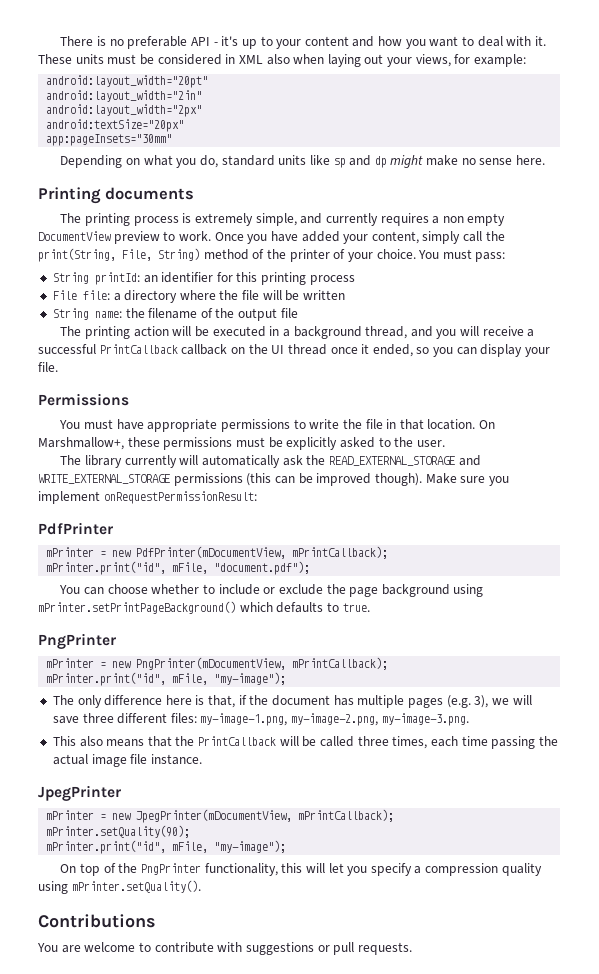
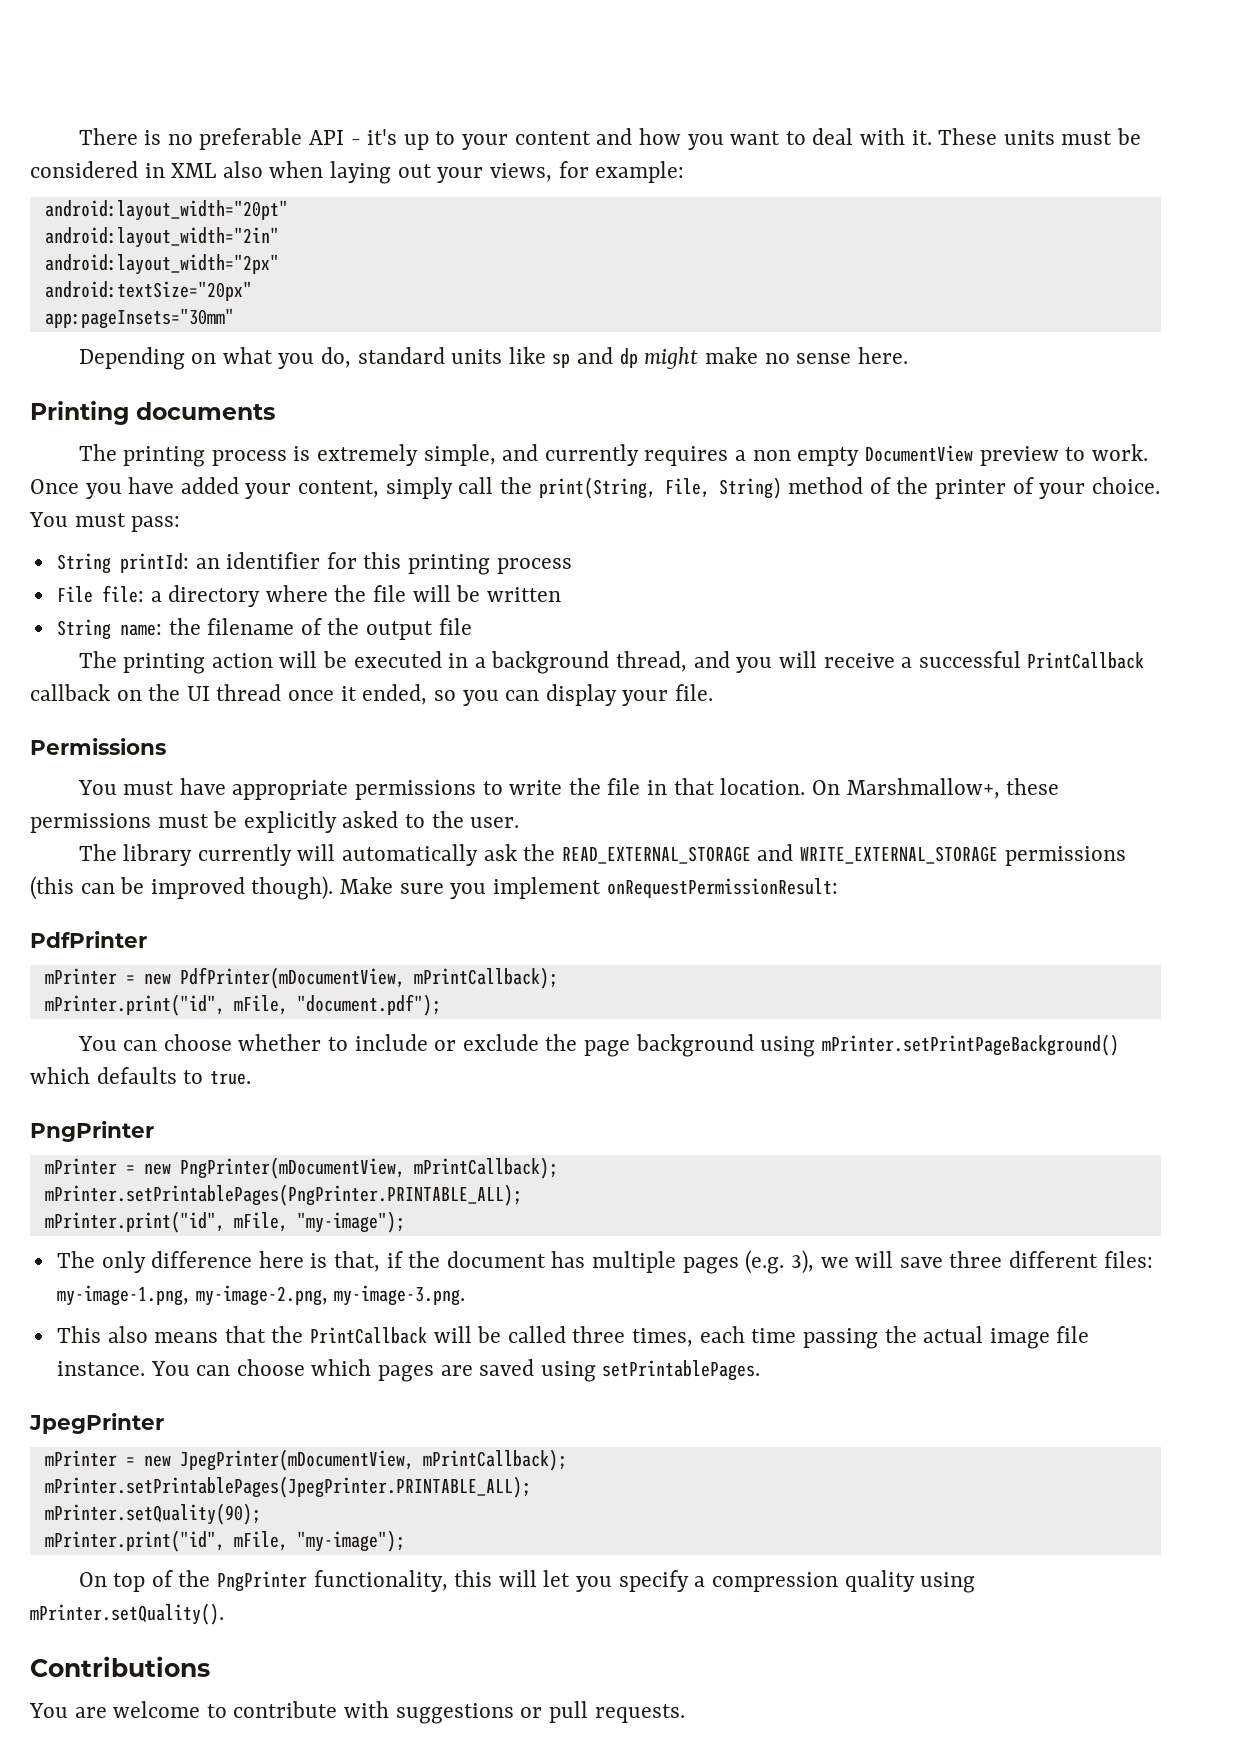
+ mPrinter.setPrintablePages(PngPrinter.PRINTABLE_ALL);
+ You can choose which pages are saved using setPrintablePages.
+ mPrinter.setPrintablePages(JpegPrinter.PRINTABLE_ALL);

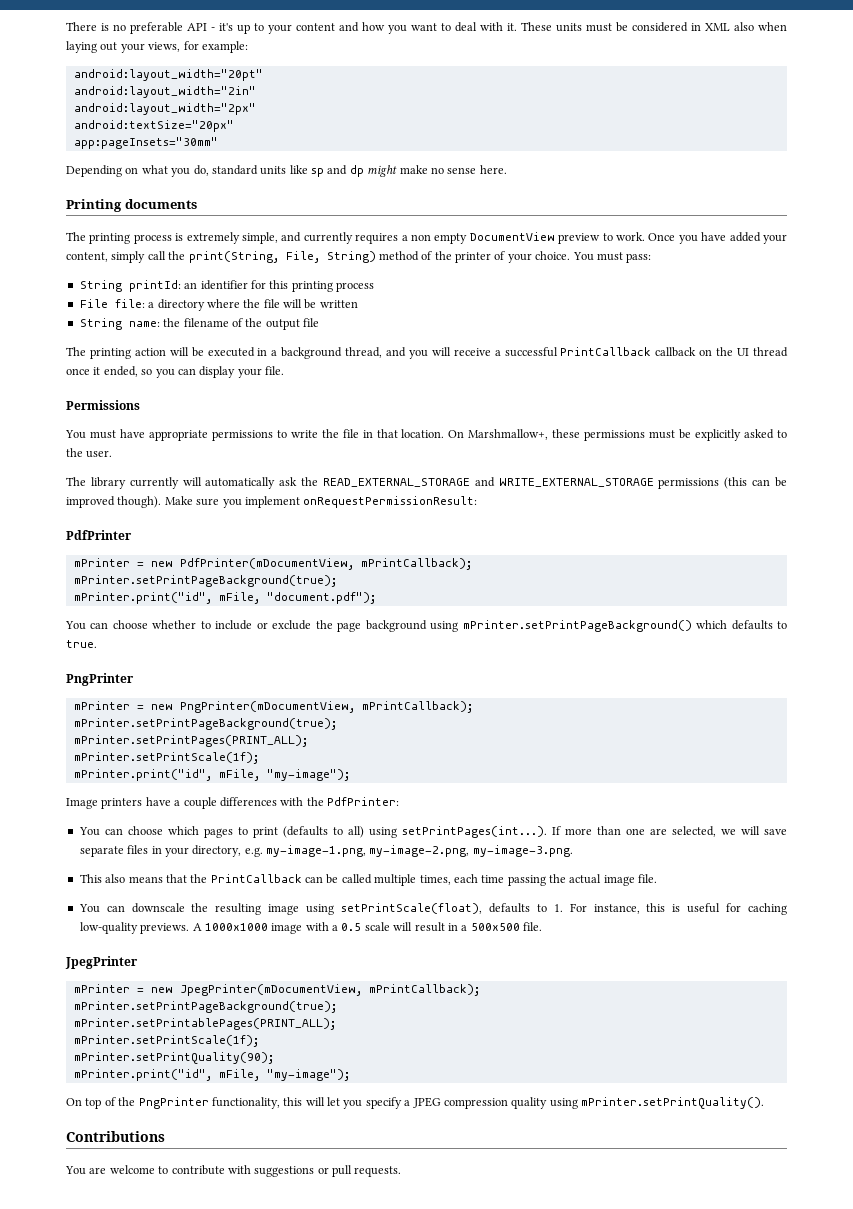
  mPrinter = new PdfPrinter(mDocumentView, mPrintCallback);
+ mPrinter.setPrintPageBackground(true);
  mPrinter = new PngPrinter(mDocumentView, mPrintCallback);
- mPrinter.setPrintablePages(PngPrinter.PRINTABLE_ALL);
+ mPrinter.setPrintPageBackground(true);
+ mPrinter.setPrintPages(PRINT_ALL);
+ mPrinter.setPrintScale(1f);
  mPrinter.print("id", mFile, "my-image");
- The only difference here is that, if the document has multiple pages (e.g. 3), we will save three different files: my-image-1.png, my-image-2.png, my-image-3.png.
+ Image printers have a couple differences with the PdfPrinter:
+ You can choose which pages to print (defaults to all) using setPrintPages(int...). If more than one are selected, we will save separate files in your directory, e.g. my-image-1.png, my-image-2.png, my-image-3.png.
- This also means that the PrintCallback will be called three times, each time passing the actual image file instance. You can choose which pages are saved using setPrintablePages.
+ This also means that the PrintCallback can be called multiple times, each time passing the actual image file.
+ You can downscale the resulting image using setPrintScale(float), defaults to 1. For instance, this is useful for caching low-quality previews. A 1000x1000 image with a 0.5 scale will result in a 500x500 file.
  mPrinter = new JpegPrinter(mDocumentView, mPrintCallback);
- mPrinter.setPrintablePages(JpegPrinter.PRINTABLE_ALL);
- mPrinter.setQuality(90);
+ mPrinter.setPrintPageBackground(true);
+ mPrinter.setPrintablePages(PRINT_ALL);
+ mPrinter.setPrintScale(1f);
+ mPrinter.setPrintQuality(90);
- On top of the PngPrinter functionality, this will let you specify a compression quality using mPrinter.setQuality().
+ On top of the PngPrinter functionality, this will let you specify a JPEG compression quality using mPrinter.setPrintQuality().

